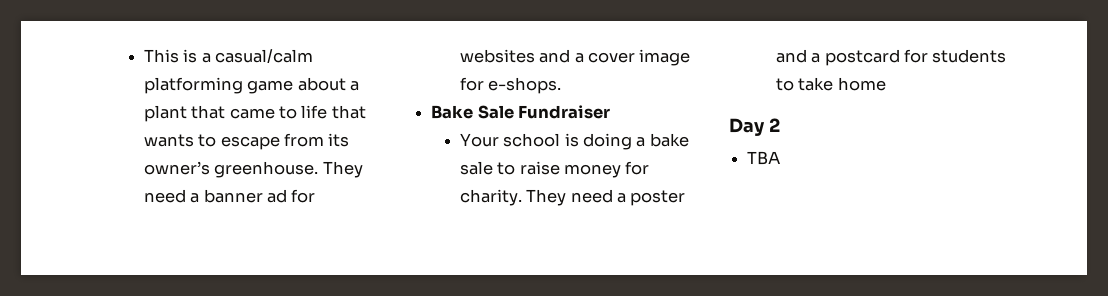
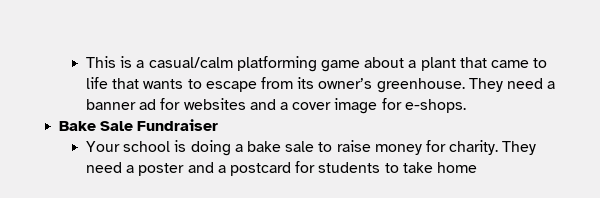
- Day 2
- TBA

